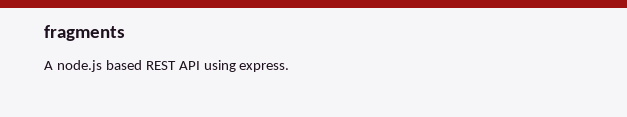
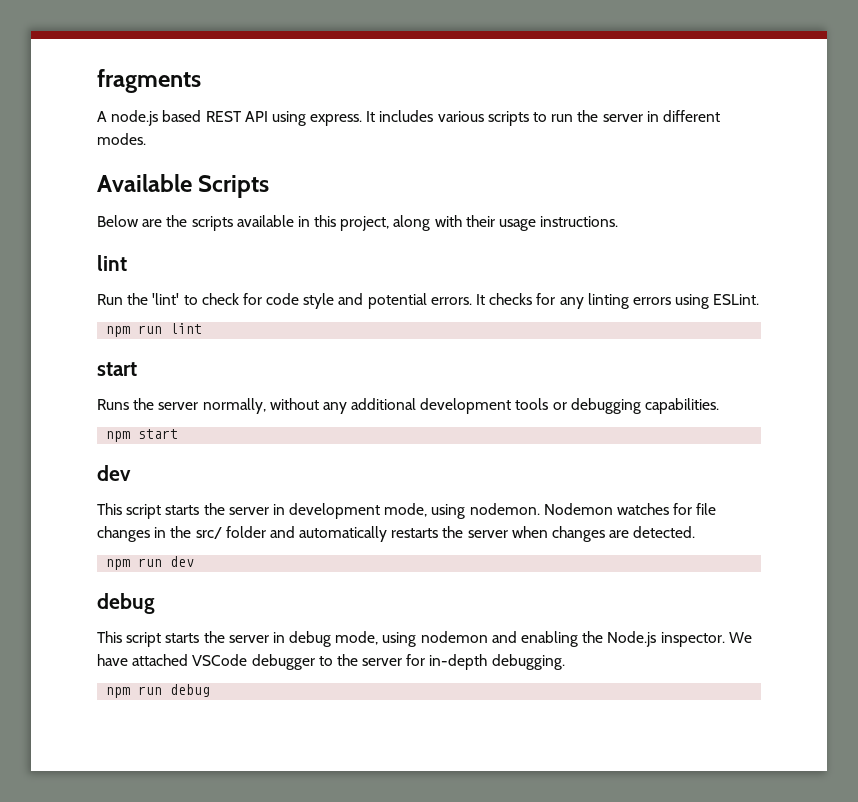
+ It includes various scripts to run the server in different modes.
+ Available Scripts
+ Below are the scripts available in this project, along with their usage instructions.
+ lint
+ Run the 'lint' to check for code style and potential errors. It checks for any linting errors using ESLint.
+ npm run lint
+ start
+ Runs the server normally, without any additional development tools or debugging capabilities.
+ npm start
+ dev
+ This script starts the server in development mode, using nodemon. Nodemon watches for file changes in the src/ folder and automatically restarts the server when changes are detected.
+ npm run dev
+ debug
+ This script starts the server in debug mode, using nodemon and enabling the Node.js inspector. We have attached VSCode debugger to the server for in-depth debugging.
+ npm run debug

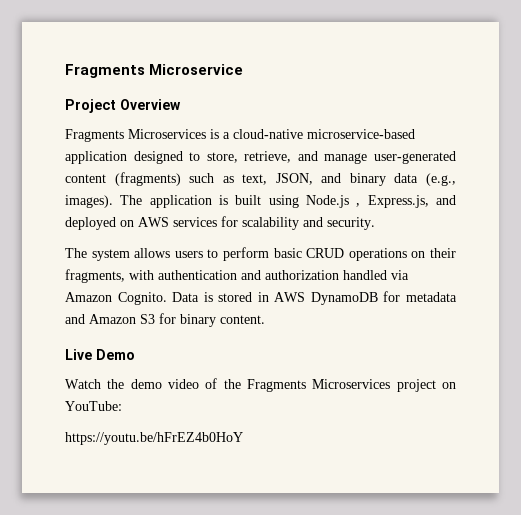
- fragments
- A node.js based REST API using express. It includes various scripts to run the server in different modes.
- Available Scripts
- Below are the scripts available in this project, along with their usage instructions.
- lint
- Run the 'lint' to check for code style and potential errors. It checks for any linting errors using ESLint.
- npm run lint
- start
- Runs the server normally, without any additional development tools or debugging capabilities.
- npm start
- dev
- This script starts the server in development mode, using nodemon. Nodemon watches for file changes in the src/ folder and automatically restarts the server when changes are detected.
- npm run dev
- debug
- This script starts the server in debug mode, using nodemon and enabling the Node.js inspector. We have attached VSCode debugger to the server for in-depth debugging.
- npm run debug
+ Fragments Microservice
+ Project Overview
+ Fragments Microservices is a cloud-native microservice-based application designed to store, retrieve, and manage user-generated content (fragments) such as text, JSON, and binary data (e.g., images). The application is built using Node.js , Express.js, and deployed on AWS services for scalability and security.
+ The system allows users to perform basic CRUD operations on their fragments, with authentication and authorization handled via Amazon Cognito. Data is stored in AWS DynamoDB for metadata and Amazon S3 for binary content.
+ Live Demo
+ Watch the demo video of the Fragments Microservices project on YouTube:
+ https://youtu.be/hFrEZ4b0HoY

